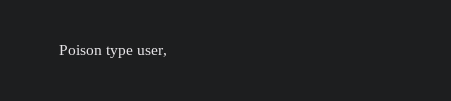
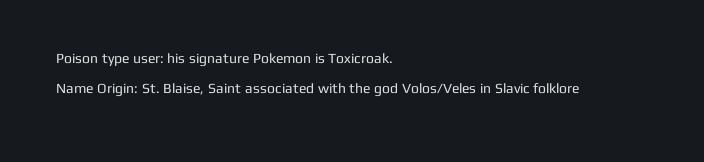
- Poison type user,
+ Poison type user: his signature Pokemon is Toxicroak.
+ Name Origin: St. Blaise, Saint associated with the god Volos/Veles in Slavic folklore

